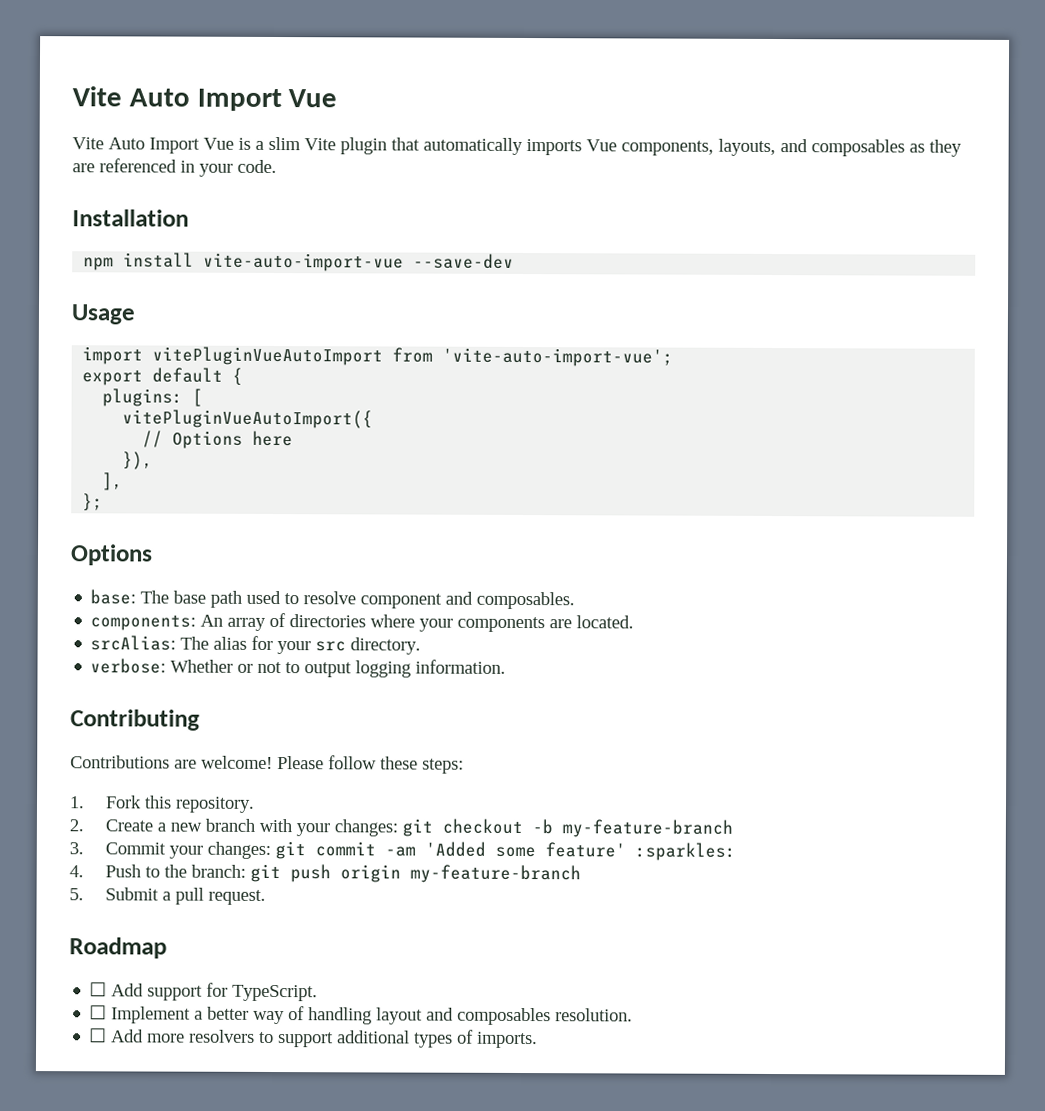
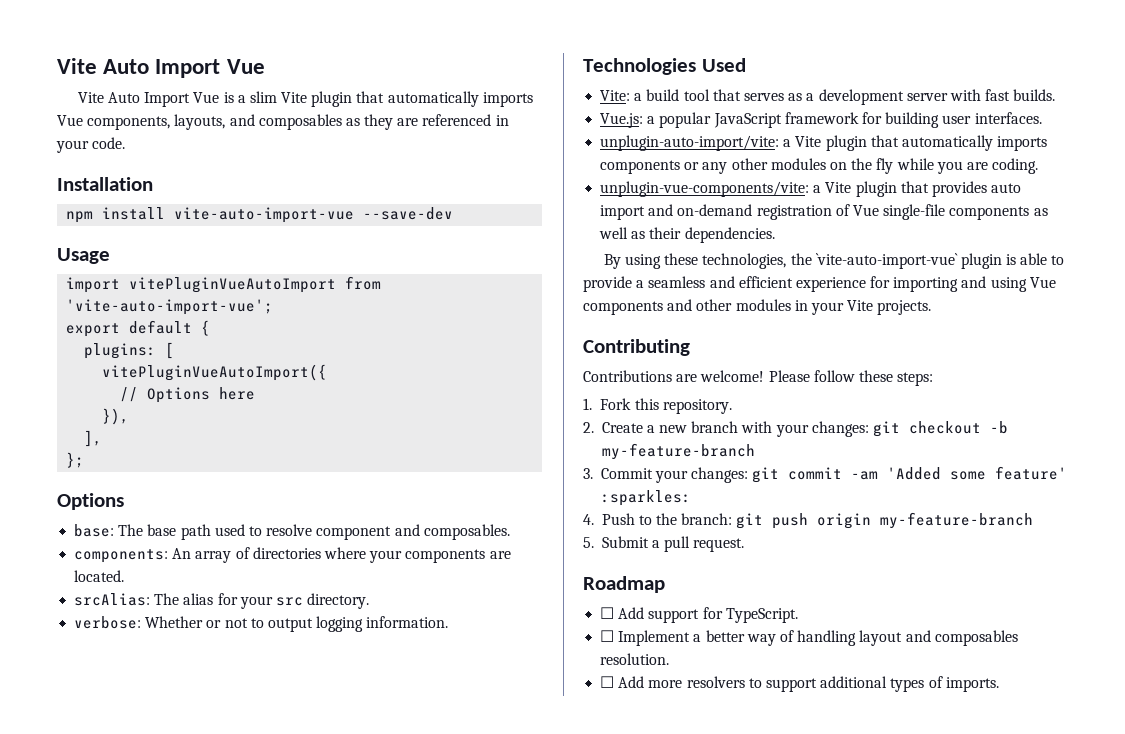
+ Technologies Used
+ Vite: a build tool that serves as a development server with fast builds.
+ Vue.js: a popular JavaScript framework for building user interfaces.
+ unplugin-auto-import/vite: a Vite plugin that automatically imports components or any other modules on the fly while you are coding.
+ unplugin-vue-components/vite: a Vite plugin that provides auto import and on-demand registration of Vue single-file components as well as their dependencies.
+ By using these technologies, the `vite-auto-import-vue` plugin is able to provide a seamless and efficient experience for importing and using Vue components and other modules in your Vite projects.

